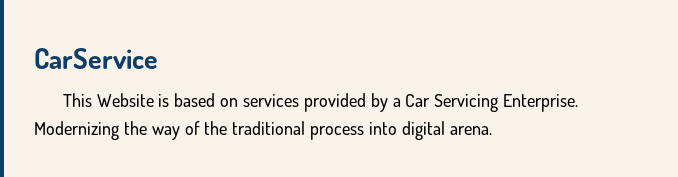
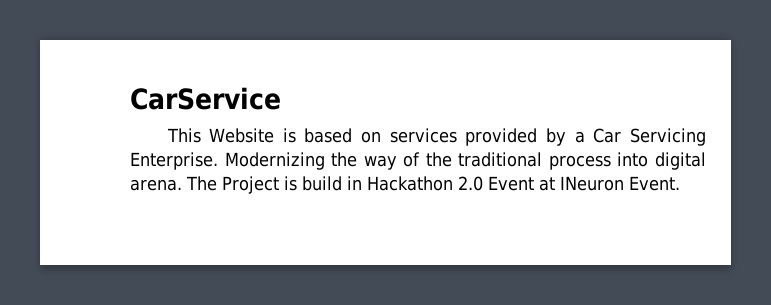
+ The Project is build in Hackathon 2.0 Event at INeuron Event.

